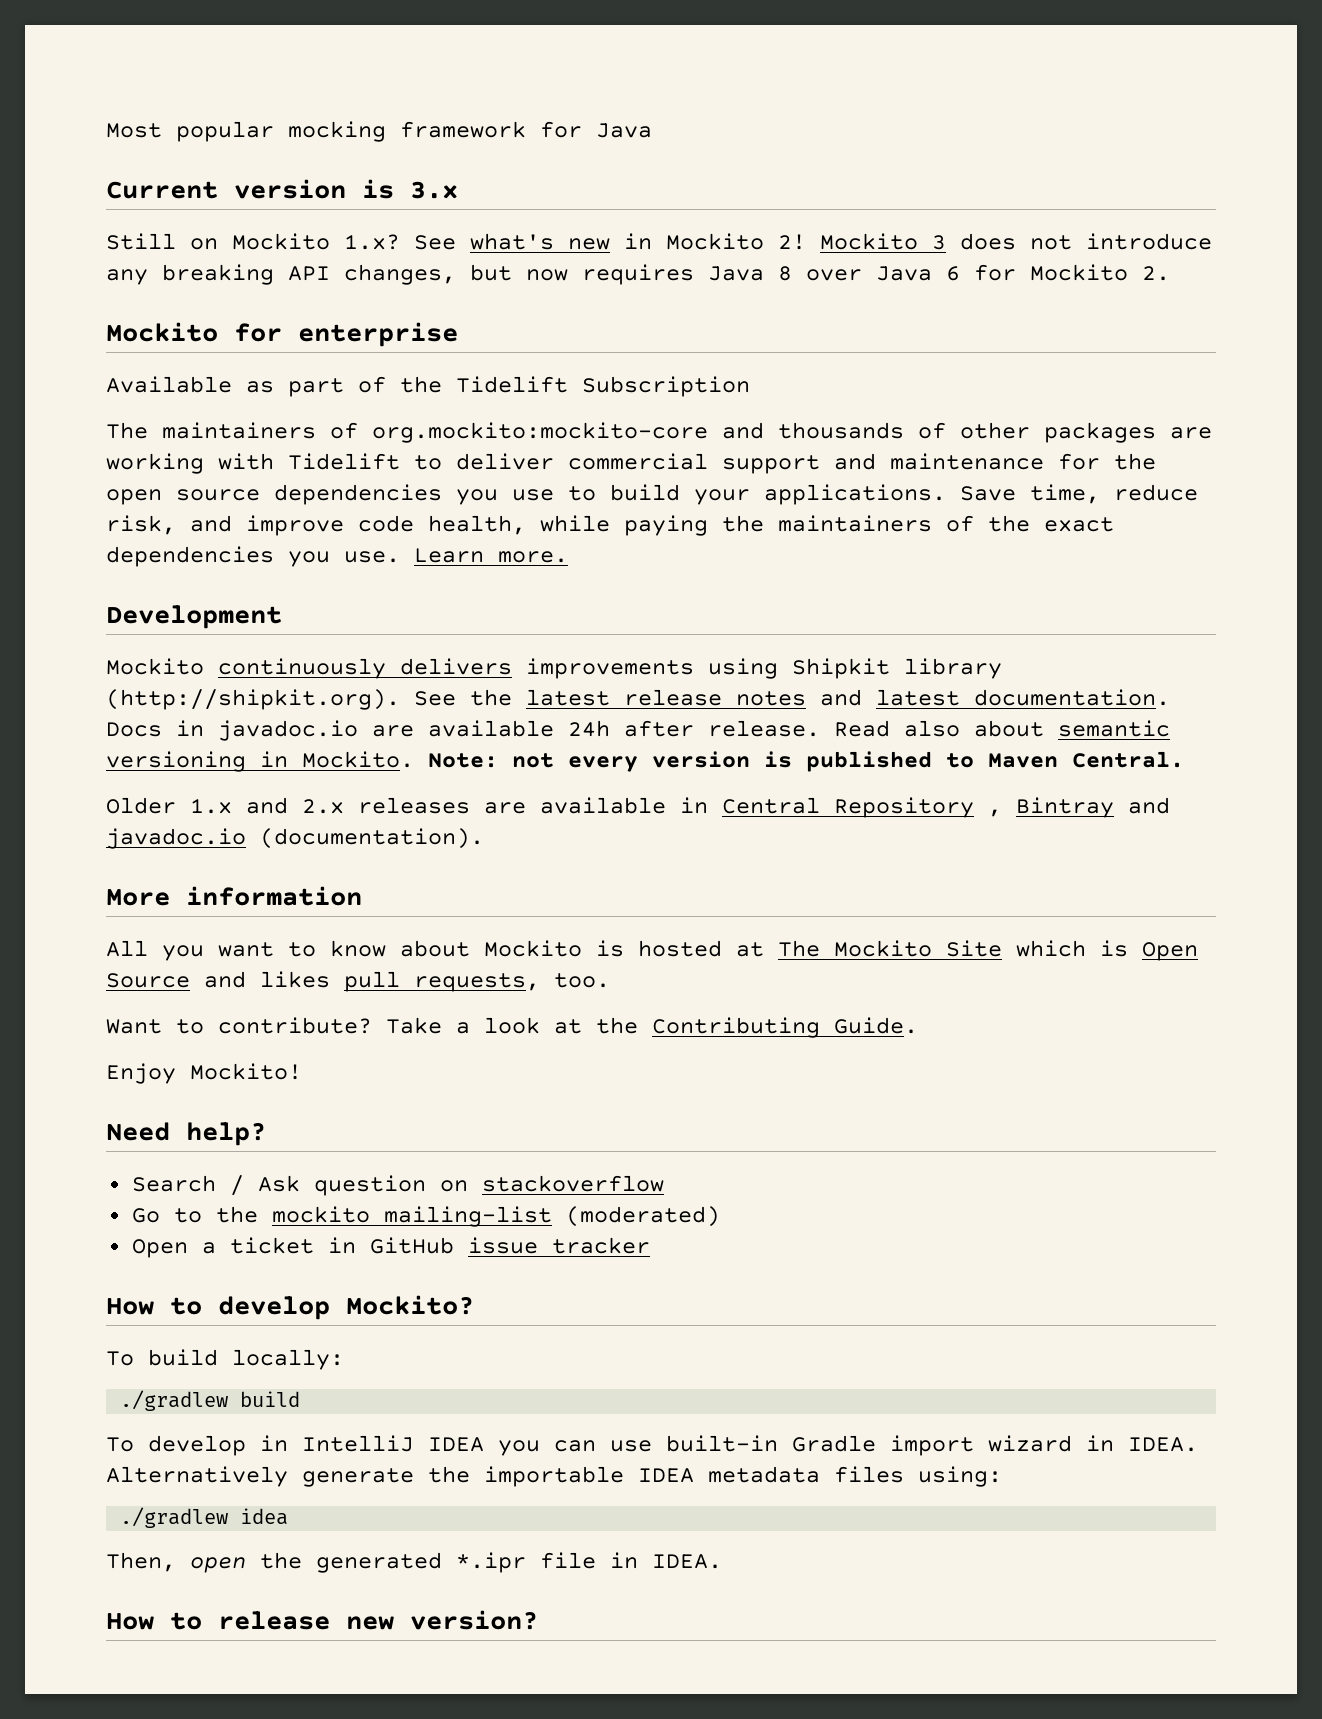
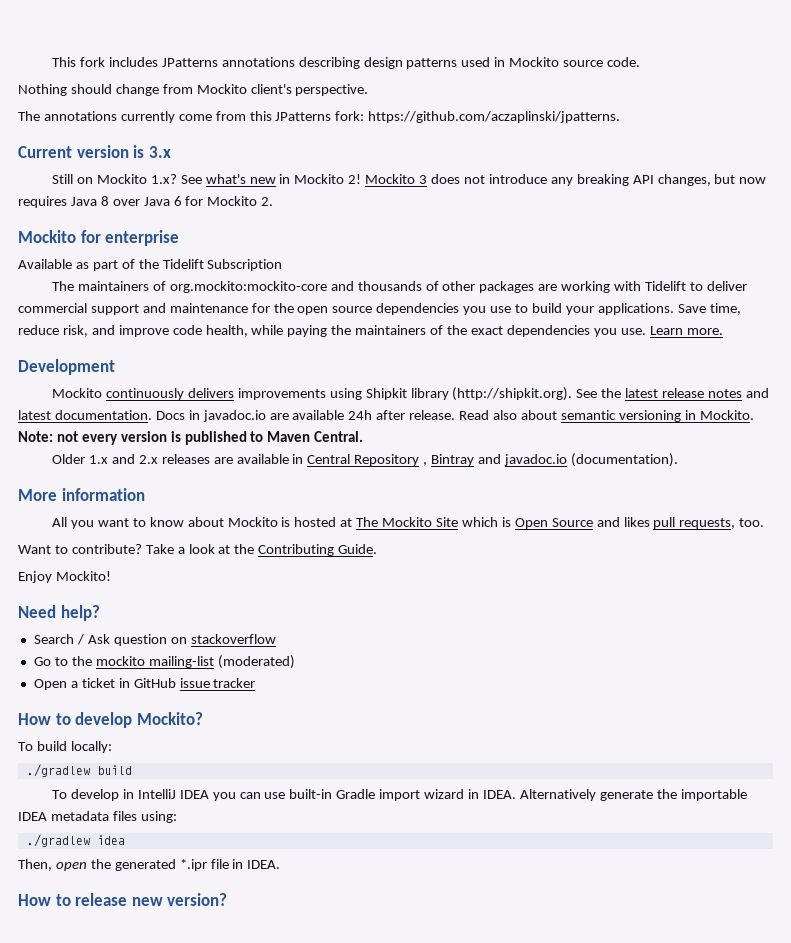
- Most popular mocking framework for Java
+ This fork includes JPatterns annotations describing design patterns used in Mockito source code.
+ Nothing should change from Mockito client's perspective.
+ The annotations currently come from this JPatterns fork: https://github.com/aczaplinski/jpatterns.

